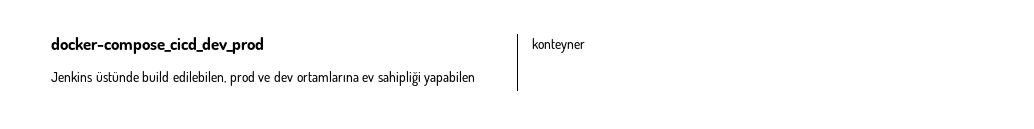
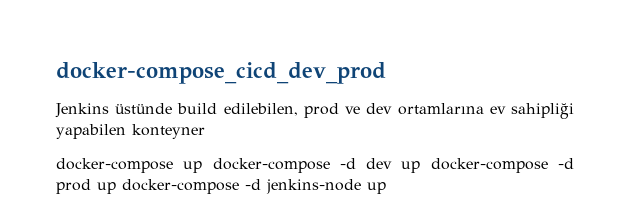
+ docker-compose up docker-compose -d dev up docker-compose -d prod up docker-compose -d jenkins-node up

